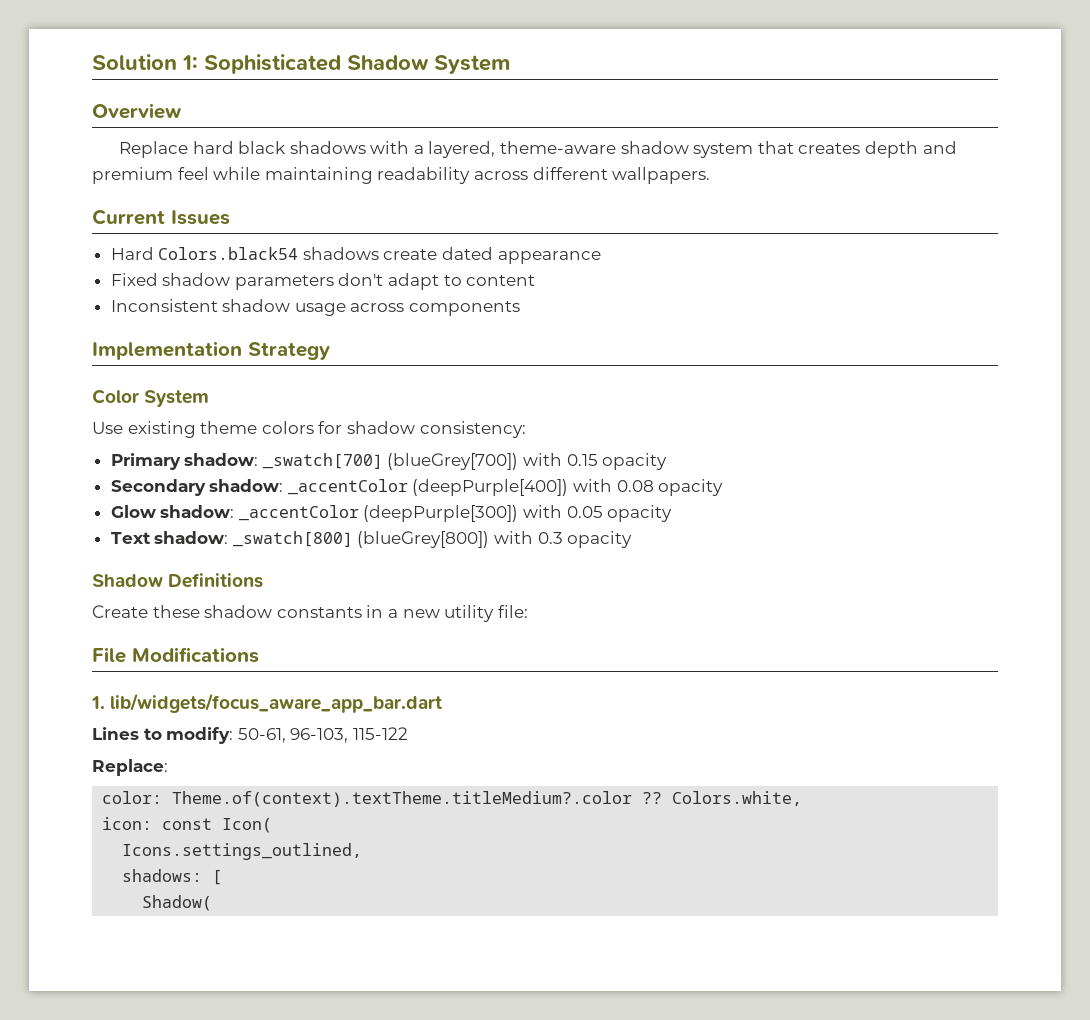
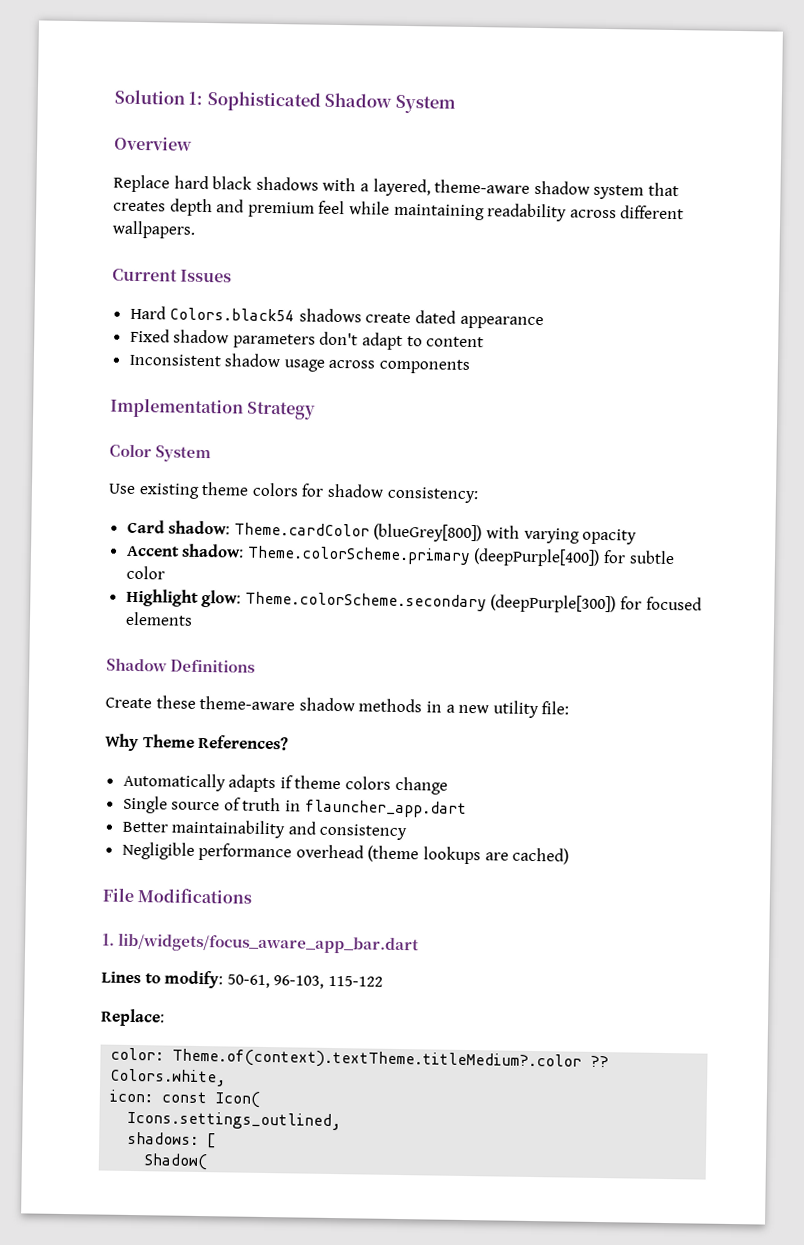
- Primary shadow: _swatch[700] (blueGrey[700]) with 0.15 opacity
- Secondary shadow: _accentColor (deepPurple[400]) with 0.08 opacity
- Glow shadow: _accentColor (deepPurple[300]) with 0.05 opacity
- Text shadow: _swatch[800] (blueGrey[800]) with 0.3 opacity
+ Card shadow: Theme.cardColor (blueGrey[800]) with varying opacity
+ Accent shadow: Theme.colorScheme.primary (deepPurple[400]) for subtle color
+ Highlight glow: Theme.colorScheme.secondary (deepPurple[300]) for focused elements
- Create these shadow constants in a new utility file:
+ Create these theme-aware shadow methods in a new utility file:
+ Why Theme References?
+ Automatically adapts if theme colors change
+ Single source of truth in flauncher_app.dart
+ Better maintainability and consistency
+ Negligible performance overhead (theme lookups are cached)

